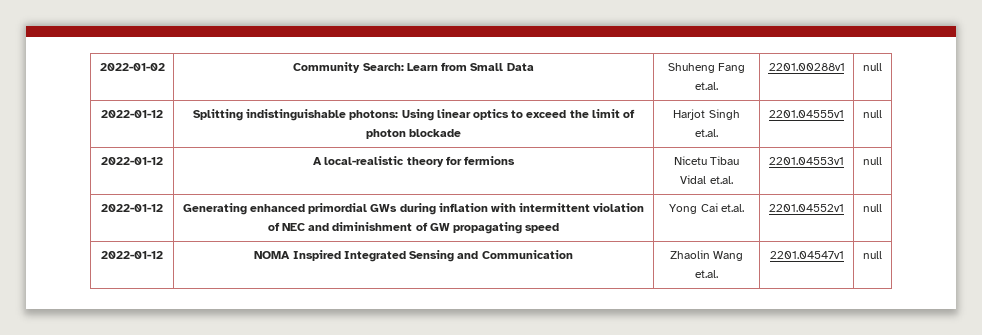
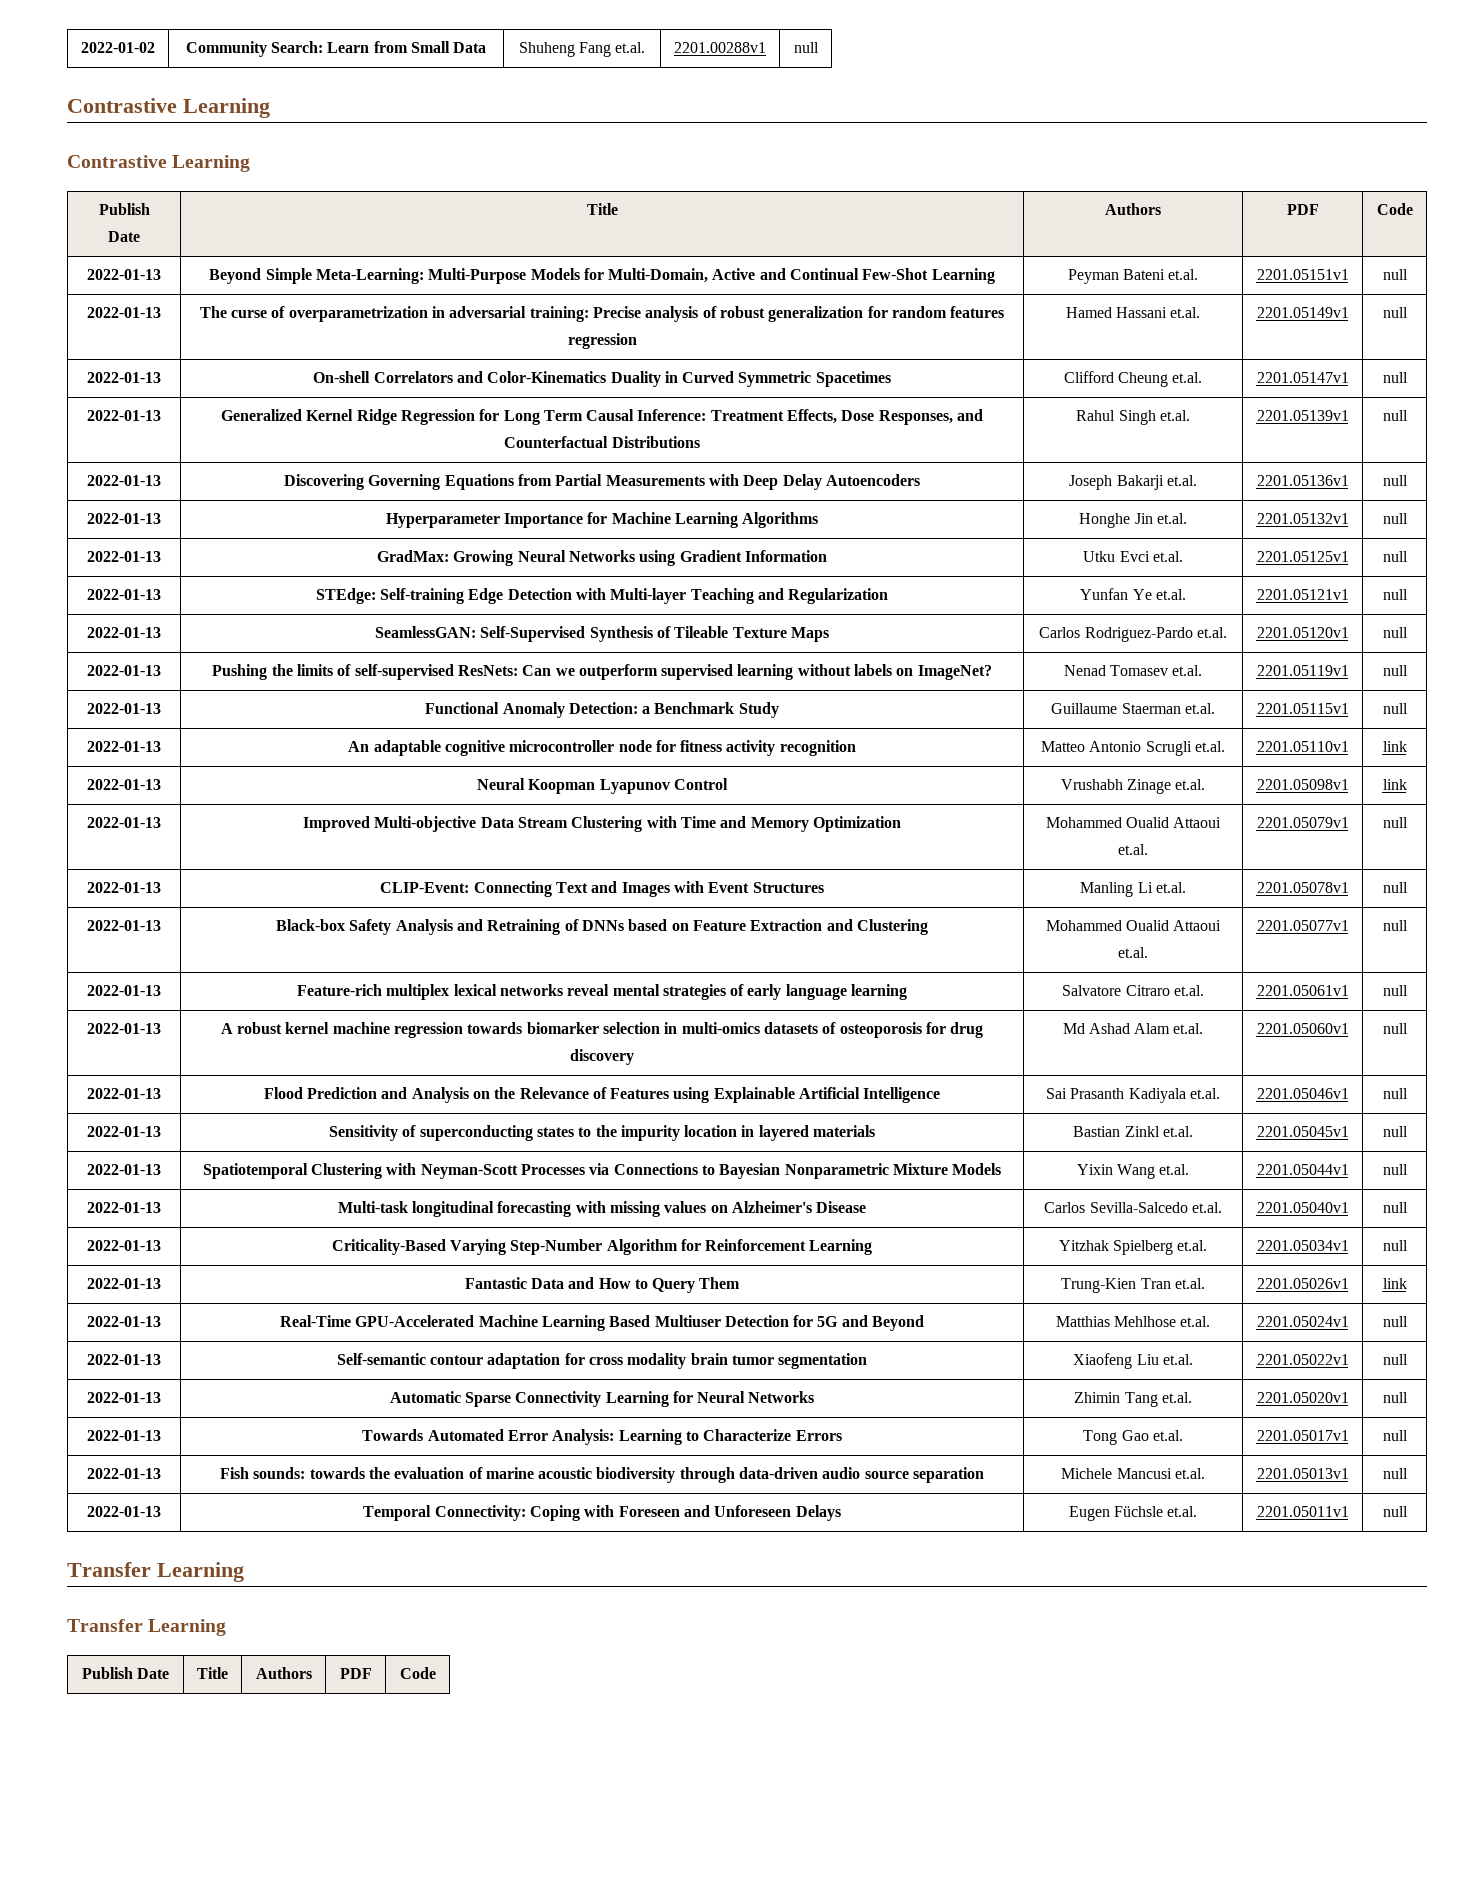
  2022-01-02 | Community Search: Learn from Small Data | Shuheng Fang et.al. | 2201.00288v1 | null
- 2022-01-12 | Splitting indistinguishable photons: Using linear optics to exceed the limit of photon blockade | Harjot Singh et.al. | 2201.04555v1 | null
- 2022-01-12 | A local-realistic theory for fermions | Nicetu Tibau Vidal et.al. | 2201.04553v1 | null
- 2022-01-12 | Generating enhanced primordial GWs during inflation with intermittent violation of NEC and diminishment of GW propagating speed | Yong Cai et.al. | 2201.04552v1 | null
- 2022-01-12 | NOMA Inspired Integrated Sensing and Communication | Zhaolin Wang et.al. | 2201.04547v1 | null
+ Contrastive Learning
+ Contrastive Learning
+ Publish Date | Title | Authors | PDF | Code
+ 2022-01-13 | Beyond Simple Meta-Learning: Multi-Purpose Models for Multi-Domain, Active and Continual Few-Shot Learning | Peyman Bateni et.al. | 2201.05151v1 | null
+ 2022-01-13 | The curse of overparametrization in adversarial training: Precise analysis of robust generalization for random features regression | Hamed Hassani et.al. | 2201.05149v1 | null
+ 2022-01-13 | On-shell Correlators and Color-Kinematics Duality in Curved Symmetric Spacetimes | Clifford Cheung et.al. | 2201.05147v1 | null
+ 2022-01-13 | Generalized Kernel Ridge Regression for Long Term Causal Inference: Treatment Effects, Dose Responses, and Counterfactual Distributions | Rahul Singh et.al. | 2201.05139v1 | null
+ 2022-01-13 | Discovering Governing Equations from Partial Measurements with Deep Delay Autoencoders | Joseph Bakarji et.al. | 2201.05136v1 | null
+ 2022-01-13 | Hyperparameter Importance for Machine Learning Algorithms | Honghe Jin et.al. | 2201.05132v1 | null
+ 2022-01-13 | GradMax: Growing Neural Networks using Gradient Information | Utku Evci et.al. | 2201.05125v1 | null
+ 2022-01-13 | STEdge: Self-training Edge Detection with Multi-layer Teaching and Regularization | Yunfan Ye et.al. | 2201.05121v1 | null
+ 2022-01-13 | SeamlessGAN: Self-Supervised Synthesis of Tileable Texture Maps | Carlos Rodriguez-Pardo et.al. | 2201.05120v1 | null
+ 2022-01-13 | Pushing the limits of self-supervised ResNets: Can we outperform supervised learning without labels on ImageNet? | Nenad Tomasev et.al. | 2201.05119v1 | null
+ 2022-01-13 | Functional Anomaly Detection: a Benchmark Study | Guillaume Staerman et.al. | 2201.05115v1 | null
+ 2022-01-13 | An adaptable cognitive microcontroller node for fitness activity recognition | Matteo Antonio Scrugli et.al. | 2201.05110v1 | link
+ 2022-01-13 | Neural Koopman Lyapunov Control | Vrushabh Zinage et.al. | 2201.05098v1 | link
+ 2022-01-13 | Improved Multi-objective Data Stream Clustering with Time and Memory Optimization | Mohammed Oualid Attaoui et.al. | 2201.05079v1 | null
+ 2022-01-13 | CLIP-Event: Connecting Text and Images with Event Structures | Manling Li et.al. | 2201.05078v1 | null
+ 2022-01-13 | Black-box Safety Analysis and Retraining of DNNs based on Feature Extraction and Clustering | Mohammed Oualid Attaoui et.al. | 2201.05077v1 | null
+ 2022-01-13 | Feature-rich multiplex lexical networks reveal mental strategies of early language learning | Salvatore Citraro et.al. | 2201.05061v1 | null
+ 2022-01-13 | A robust kernel machine regression towards biomarker selection in multi-omics datasets of osteoporosis for drug discovery | Md Ashad Alam et.al. | 2201.05060v1 | null
+ 2022-01-13 | Flood Prediction and Analysis on the Relevance of Features using Explainable Artificial Intelligence | Sai Prasanth Kadiyala et.al. | 2201.05046v1 | null
+ 2022-01-13 | Sensitivity of superconducting states to the impurity location in layered materials | Bastian Zinkl et.al. | 2201.05045v1 | null
+ 2022-01-13 | Spatiotemporal Clustering with Neyman-Scott Processes via Connections to Bayesian Nonparametric Mixture Models | Yixin Wang et.al. | 2201.05044v1 | null
+ 2022-01-13 | Multi-task longitudinal forecasting with missing values on Alzheimer's Disease | Carlos Sevilla-Salcedo et.al. | 2201.05040v1 | null
+ 2022-01-13 | Criticality-Based Varying Step-Number Algorithm for Reinforcement Learning | Yitzhak Spielberg et.al. | 2201.05034v1 | null
+ 2022-01-13 | Fantastic Data and How to Query Them | Trung-Kien Tran et.al. | 2201.05026v1 | link
+ 2022-01-13 | Real-Time GPU-Accelerated Machine Learning Based Multiuser Detection for 5G and Beyond | Matthias Mehlhose et.al. | 2201.05024v1 | null
+ 2022-01-13 | Self-semantic contour adaptation for cross modality brain tumor segmentation | Xiaofeng Liu et.al. | 2201.05022v1 | null
+ 2022-01-13 | Automatic Sparse Connectivity Learning for Neural Networks | Zhimin Tang et.al. | 2201.05020v1 | null
+ 2022-01-13 | Towards Automated Error Analysis: Learning to Characterize Errors | Tong Gao et.al. | 2201.05017v1 | null
+ 2022-01-13 | Fish sounds: towards the evaluation of marine acoustic biodiversity through data-driven audio source separation | Michele Mancusi et.al. | 2201.05013v1 | null
+ 2022-01-13 | Temporal Connectivity: Coping with Foreseen and Unforeseen Delays | Eugen Füchsle et.al. | 2201.05011v1 | null
+ Transfer Learning
+ Transfer Learning
+ Publish Date | Title | Authors | PDF | Code

